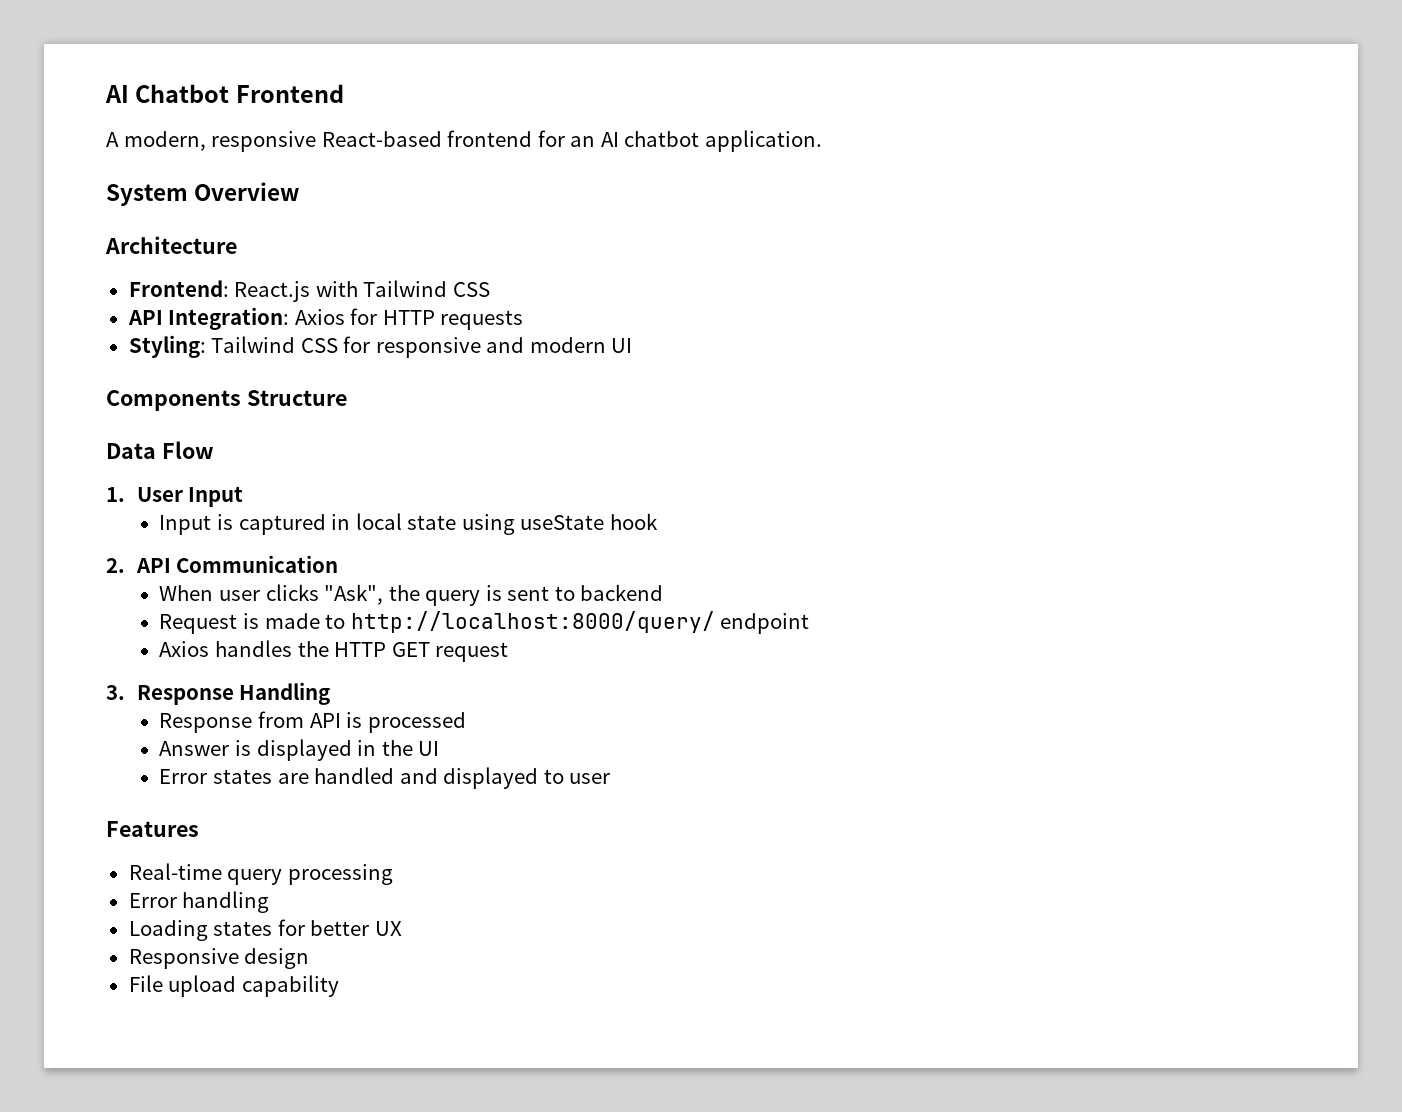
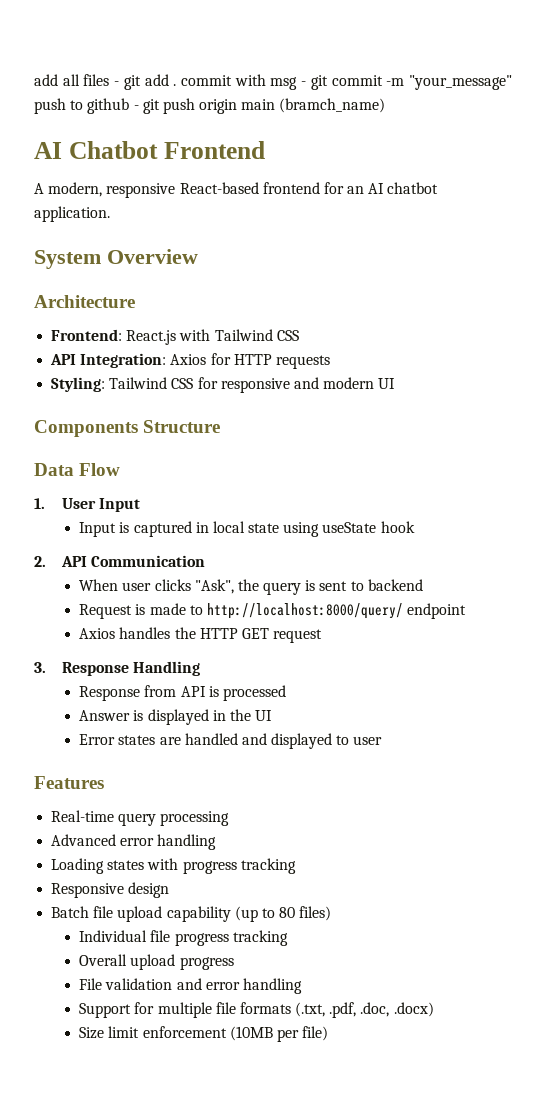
+ add all files - git add . commit with msg - git commit -m "your_message" push to github - git push origin main (bramch_name)
- Error handling
+ Advanced error handling
- Loading states for better UX
+ Loading states with progress tracking
- File upload capability
+ Batch file upload capability (up to 80 files)
+ Individual file progress tracking
+ Overall upload progress
+ File validation and error handling
+ Support for multiple file formats (.txt, .pdf, .doc, .docx)
+ Size limit enforcement (10MB per file)

